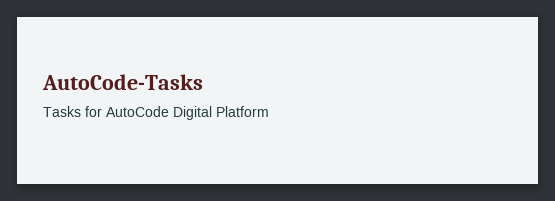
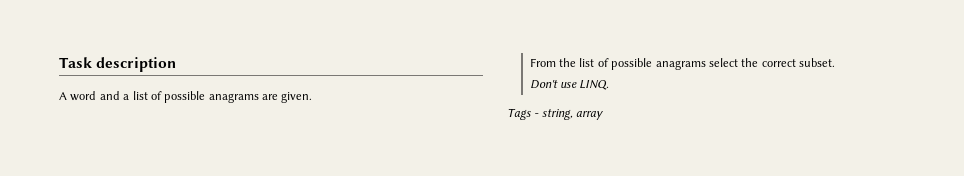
- AutoCode-Tasks
- Tasks for AutoCode Digital Platform
+ Task description
+ A word and a list of possible anagrams are given.
+ From the list of possible anagrams select the correct subset.
+ Don't use LINQ.
+ Tags - string, array

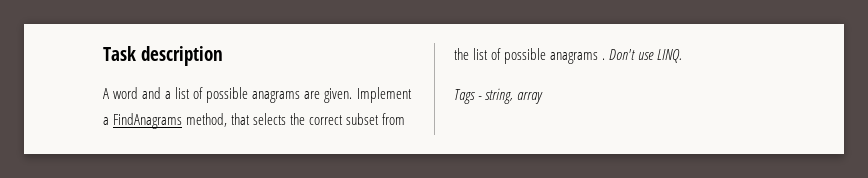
- A word and a list of possible anagrams are given.
- From the list of possible anagrams select the correct subset.
- Don't use LINQ.
+ A word and a list of possible anagrams are given. Implement a FindAnagrams method, that selects the correct subset from the list of possible anagrams . Don't use LINQ.

